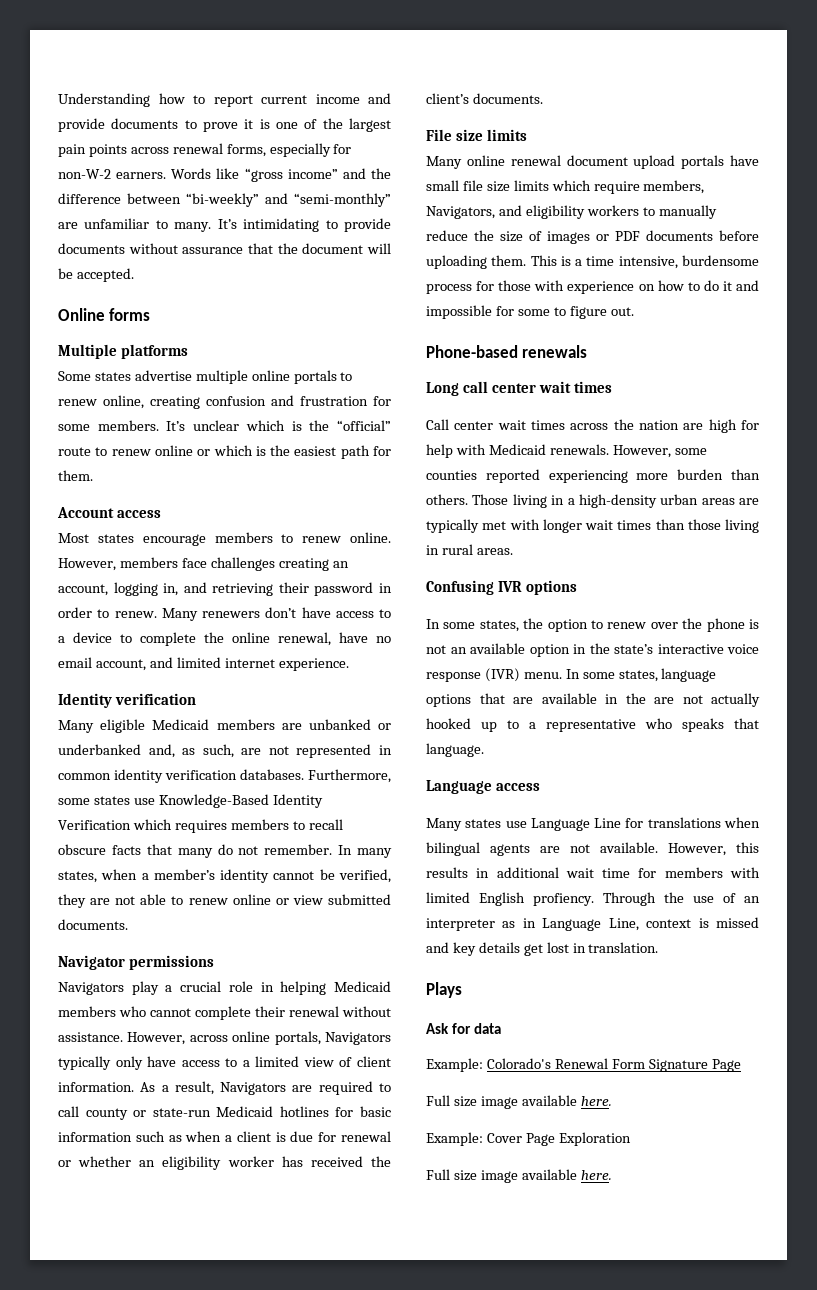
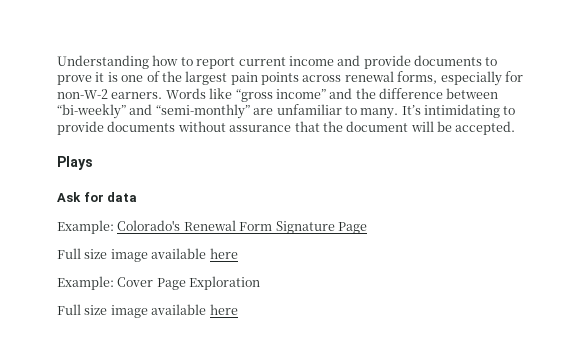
- Online forms
- Multiple platforms
- Some states advertise multiple online portals to renew online, creating confusion and frustration for some members. It’s unclear which is the “official” route to renew online or which is the easiest path for them.
- Account access
- Most states encourage members to renew online. However, members face challenges creating an account, logging in, and retrieving their password in order to renew. Many renewers don’t have access to a device to complete the online renewal, have no email account, and limited internet experience.
- Identity verification
- Many eligible Medicaid members are unbanked or underbanked and, as such, are not represented in common identity verification databases. Furthermore, some states use Knowledge-Based Identity Verification which requires members to recall obscure facts that many do not remember. In many states, when a member’s identity cannot be verified, they are not able to renew online or view submitted documents.
- Navigator permissions
- Navigators play a crucial role in helping Medicaid members who cannot complete their renewal without assistance. However, across online portals, Navigators typically only have access to a limited view of client information. As a result, Navigators are required to call county or state-run Medicaid hotlines for basic information such as when a client is due for renewal or whether an eligibility worker has received the client’s documents.
- File size limits
- Many online renewal document upload portals have small file size limits which require members, Navigators, and eligibility workers to manually reduce the size of images or PDF documents before uploading them. This is a time intensive, burdensome process for those with experience on how to do it and impossible for some to figure out.
- Phone-based renewals
- Long call center wait times
- Call center wait times across the nation are high for help with Medicaid renewals. However, some counties reported experiencing more burden than others. Those living in a high-density urban areas are typically met with longer wait times than those living in rural areas.
- Confusing IVR options
- In some states, the option to renew over the phone is not an available option in the state’s interactive voice response (IVR) menu. In some states, language options that are available in the are not actually hooked up to a representative who speaks that language.
- Language access
- Many states use Language Line for translations when bilingual agents are not available. However, this results in additional wait time for members with limited English profiency. Through the use of an interpreter as in Language Line, context is missed and key details get lost in translation.
  Example: Colorado's Renewal Form Signature Page
- Full size image available here.
+ Full size image available here
  Example: Cover Page Exploration
- Full size image available here.
+ Full size image available here

